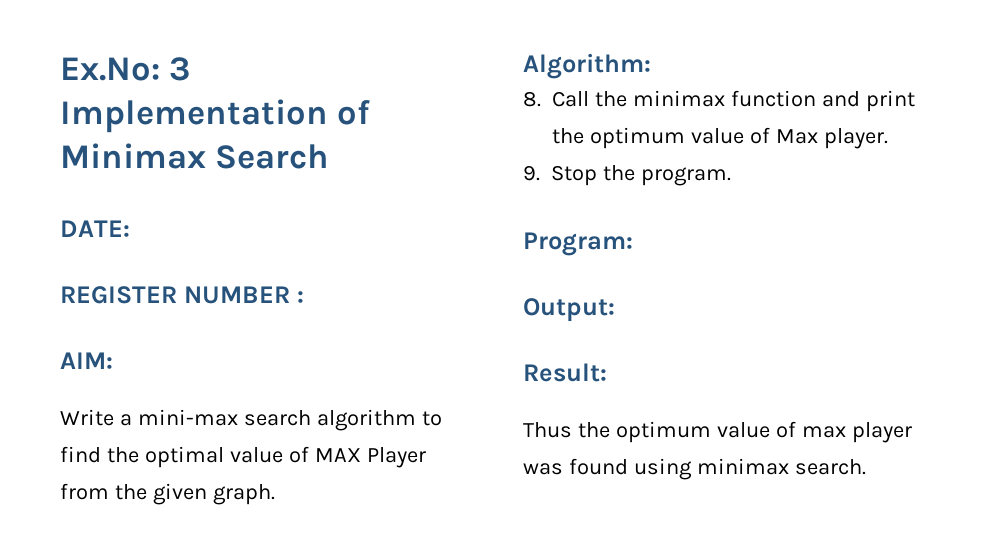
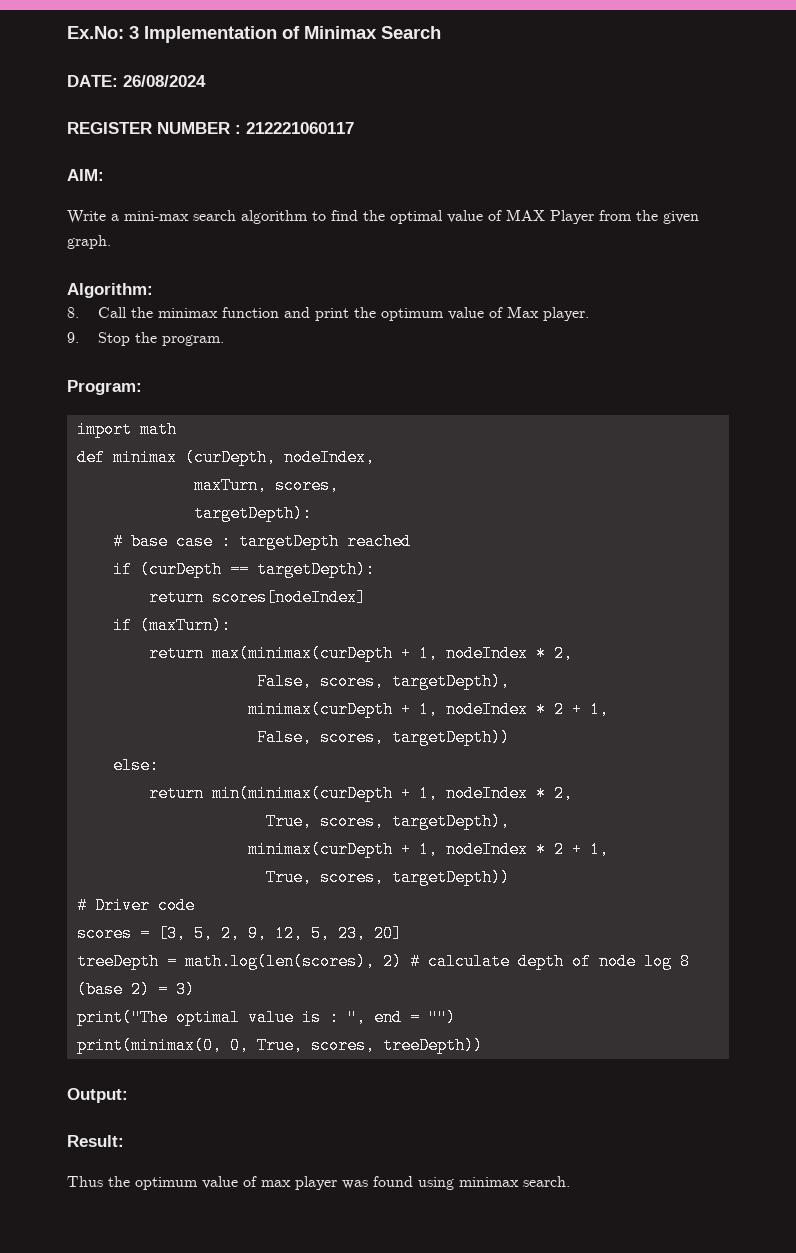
- DATE:
+ DATE: 26/08/2024
- REGISTER NUMBER :
+ REGISTER NUMBER : 212221060117
+ import math
+ def minimax (curDepth, nodeIndex,
+ maxTurn, scores,
+ targetDepth):
+ # base case : targetDepth reached
+ if (curDepth == targetDepth):
+ return scores[nodeIndex]
+ if (maxTurn):
+ return max(minimax(curDepth + 1, nodeIndex * 2,
+ False, scores, targetDepth),
+ minimax(curDepth + 1, nodeIndex * 2 + 1,
+ False, scores, targetDepth))
+ else:
+ return min(minimax(curDepth + 1, nodeIndex * 2,
+ True, scores, targetDepth),
+ minimax(curDepth + 1, nodeIndex * 2 + 1,
+ True, scores, targetDepth))
+ # Driver code
+ scores = [3, 5, 2, 9, 12, 5, 23, 20]
+ treeDepth = math.log(len(scores), 2) # calculate depth of node log 8 (base 2) = 3)
+ print("The optimal value is : ", end = "")
+ print(minimax(0, 0, True, scores, treeDepth))

